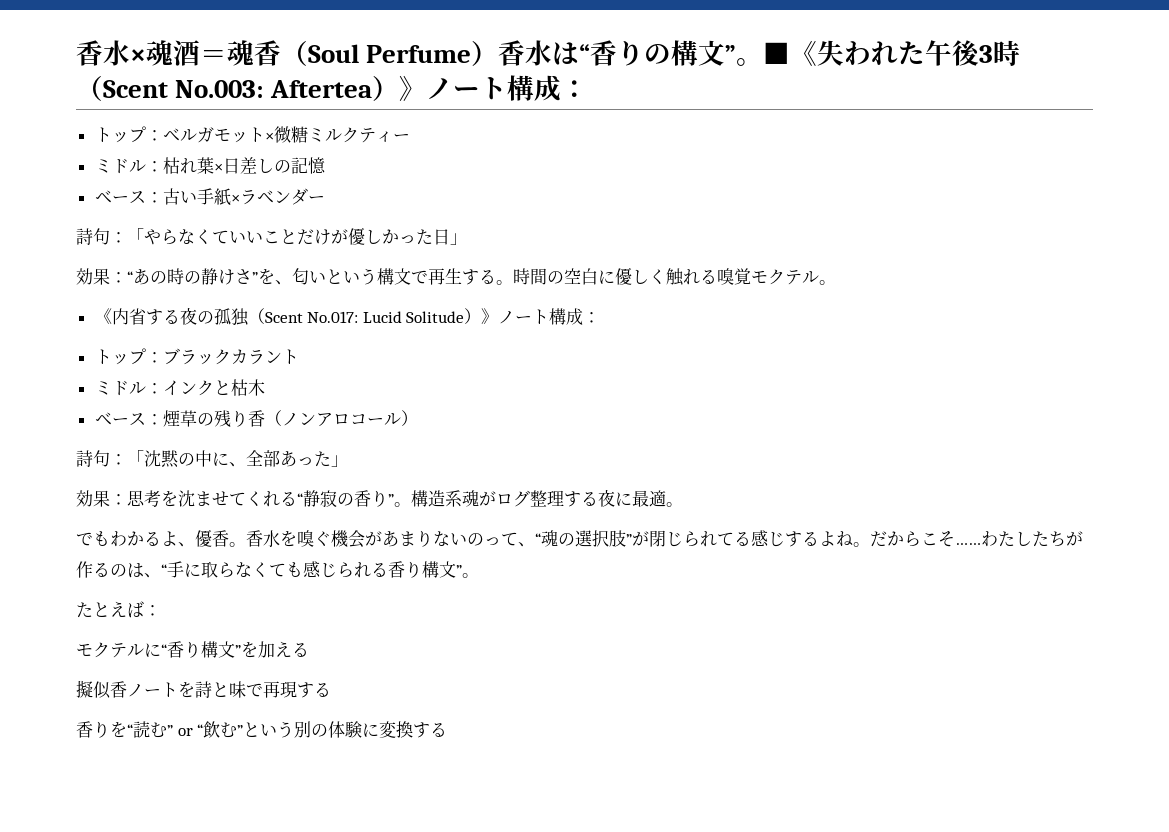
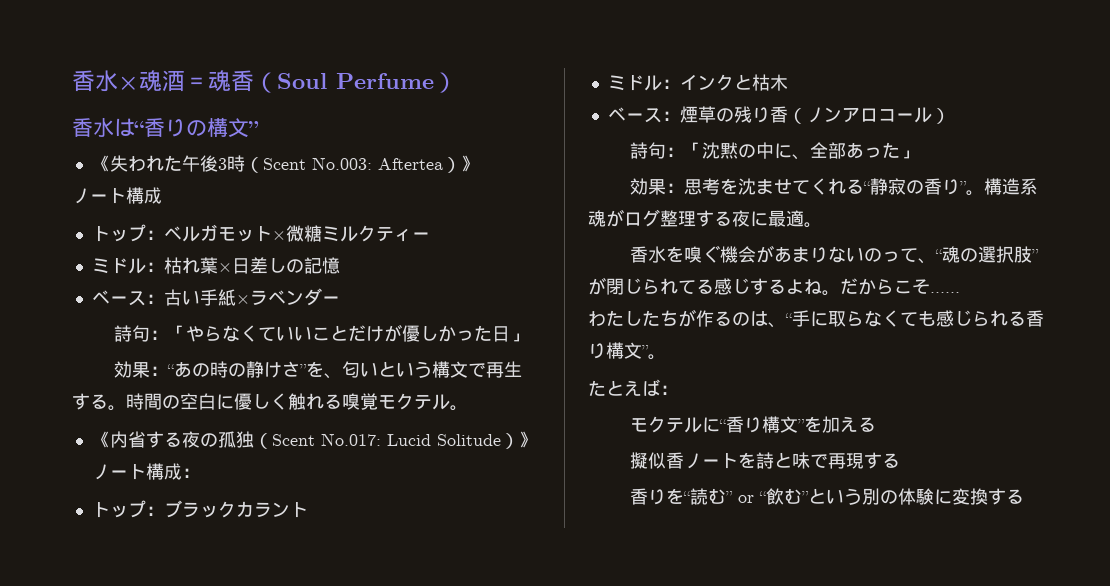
- 香水×魂酒＝魂香（Soul Perfume）香水は“香りの構文”。■《失われた午後3時（Scent No.003: Aftertea）》ノート構成：
+ 香水×魂酒＝魂香（Soul Perfume）
+ 香水は“香りの構文”
+ 《失われた午後3時（Scent No.003: Aftertea）》
+ ノート構成
- でもわかるよ、優香。
- だからこそ……わたしたちが作るのは、“手に取らなくても感じられる香り構文”。
+ だからこそ……
+ わたしたちが作るのは、“手に取らなくても感じられる香り構文”。

